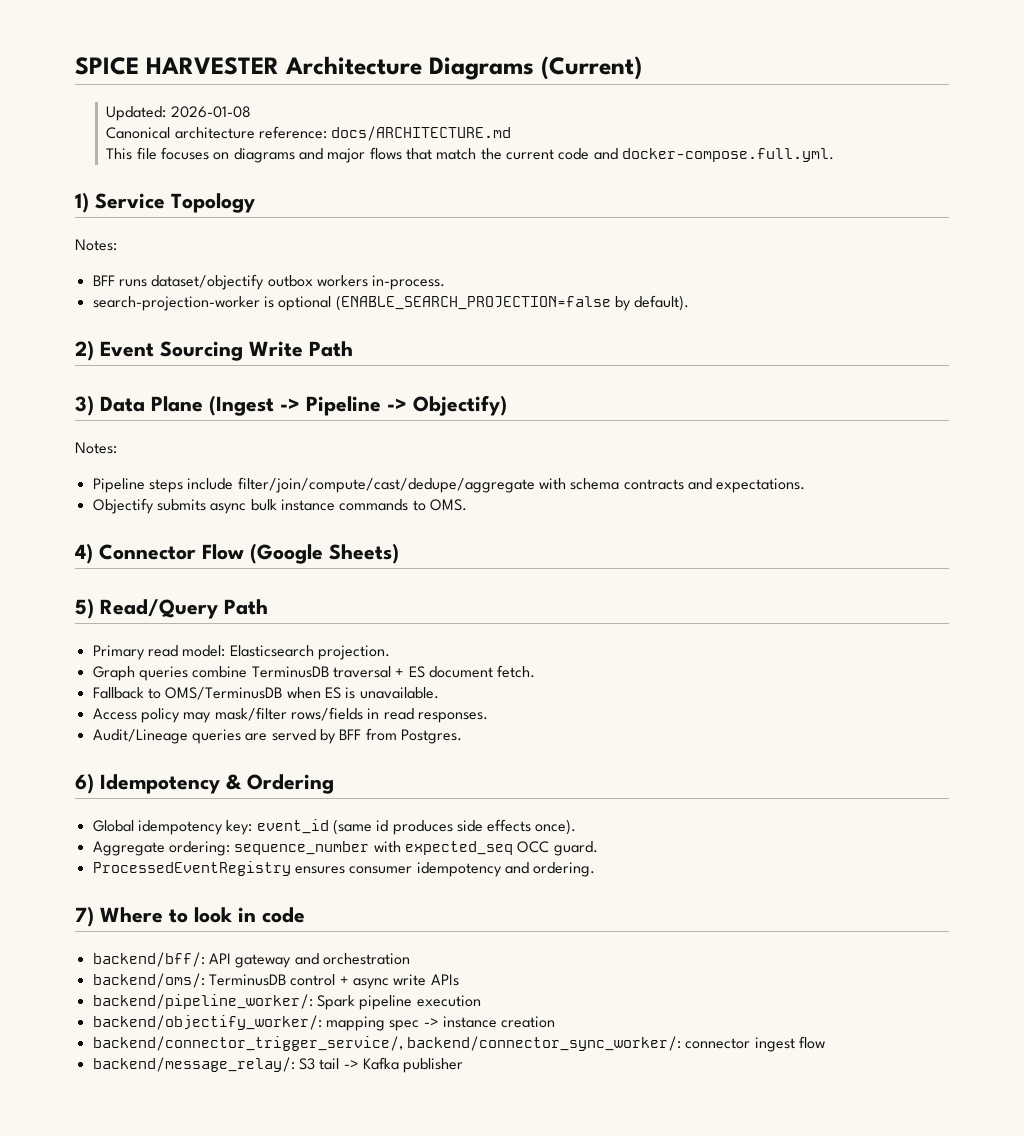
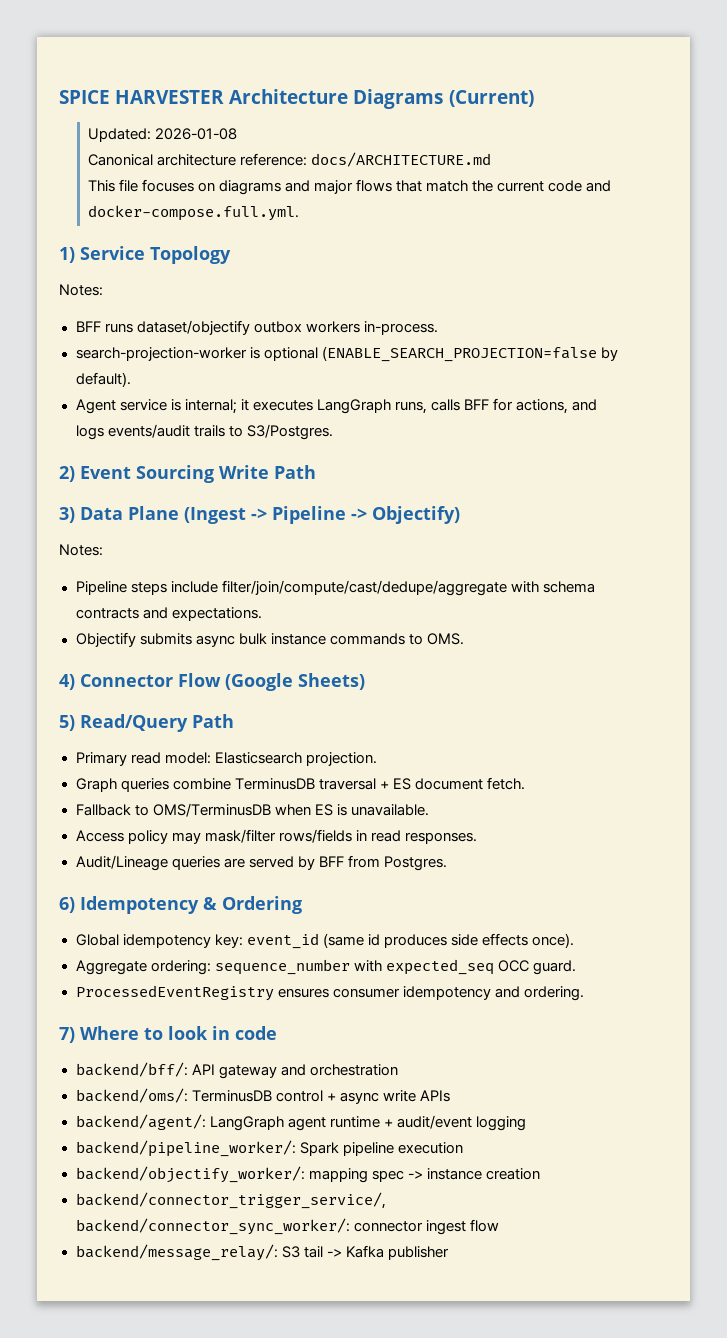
+ Agent service is internal; it executes LangGraph runs, calls BFF for actions, and logs events/audit trails to S3/Postgres.
+ backend/agent/: LangGraph agent runtime + audit/event logging

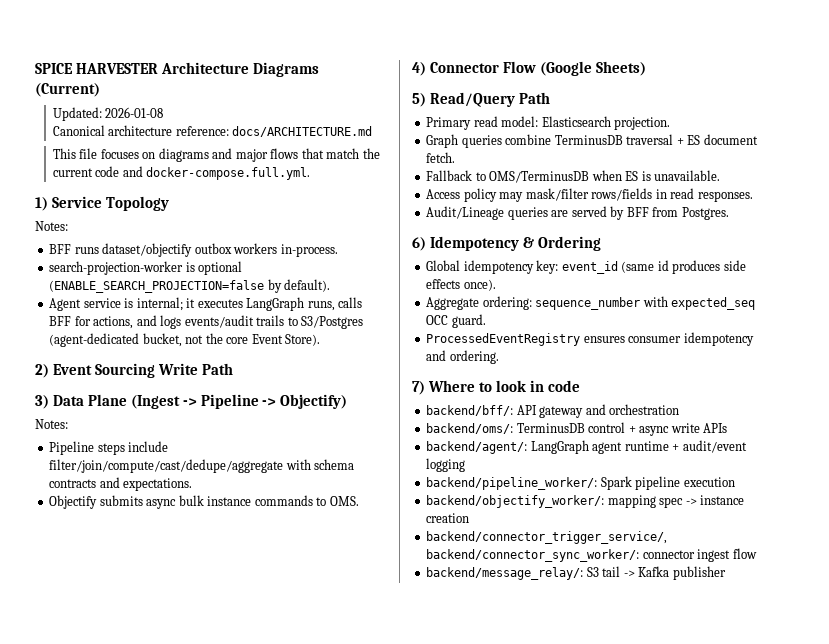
- Agent service is internal; it executes LangGraph runs, calls BFF for actions, and logs events/audit trails to S3/Postgres.
+ Agent service is internal; it executes LangGraph runs, calls BFF for actions, and logs events/audit trails to S3/Postgres (agent-dedicated bucket, not the core Event Store).

